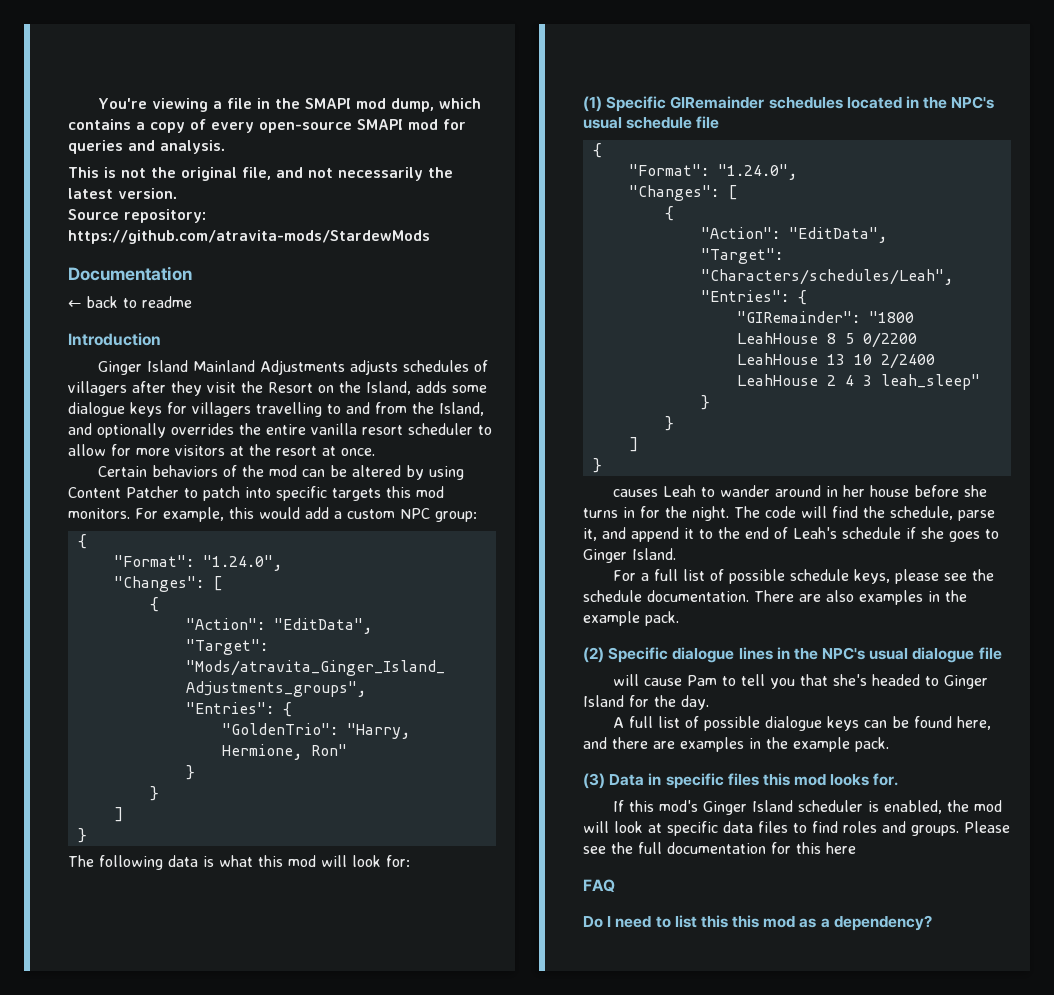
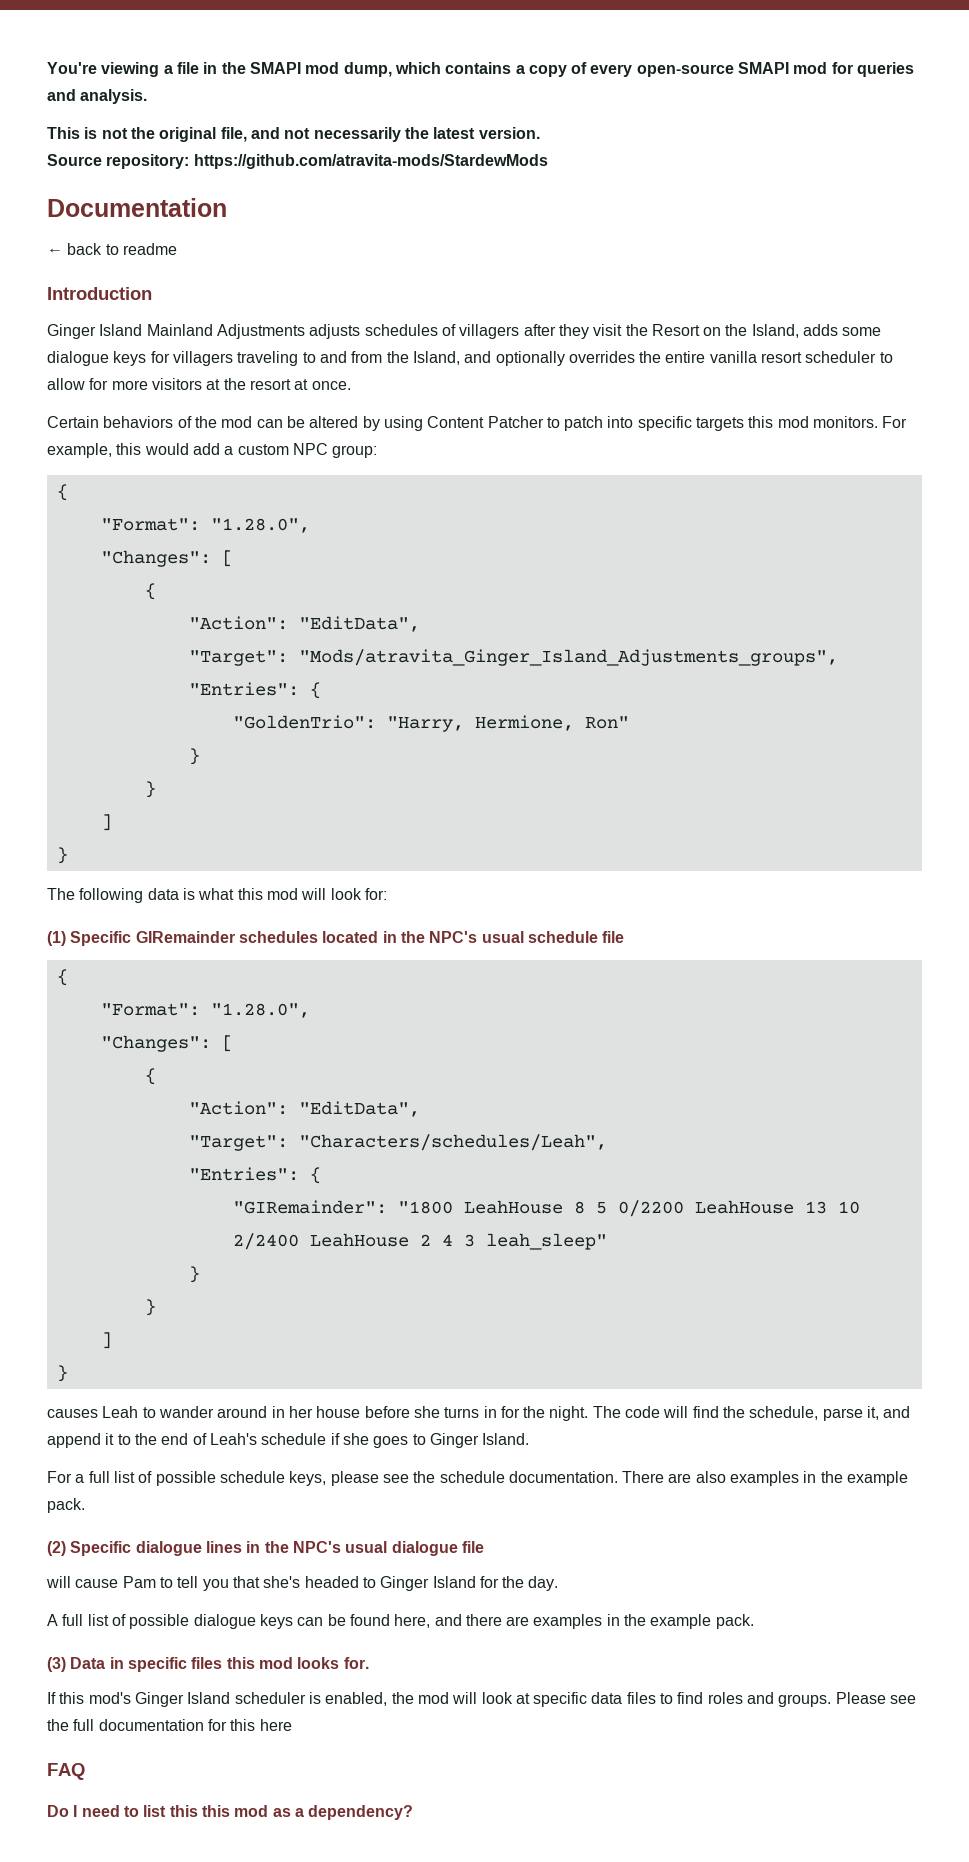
- Ginger Island Mainland Adjustments adjusts schedules of villagers after they visit the Resort on the Island, adds some dialogue keys for villagers travelling to and from the Island, and optionally overrides the entire vanilla resort scheduler to allow for more visitors at the resort at once.
+ Ginger Island Mainland Adjustments adjusts schedules of villagers after they visit the Resort on the Island, adds some dialogue keys for villagers traveling to and from the Island, and optionally overrides the entire vanilla resort scheduler to allow for more visitors at the resort at once.
  For example, this would add a custom NPC group:
  {
- "Format": "1.24.0",
+ "Format": "1.28.0",
  (1) Specific GIRemainder schedules located in the NPC's usual schedule file
  {
- "Format": "1.24.0",
+ "Format": "1.28.0",

